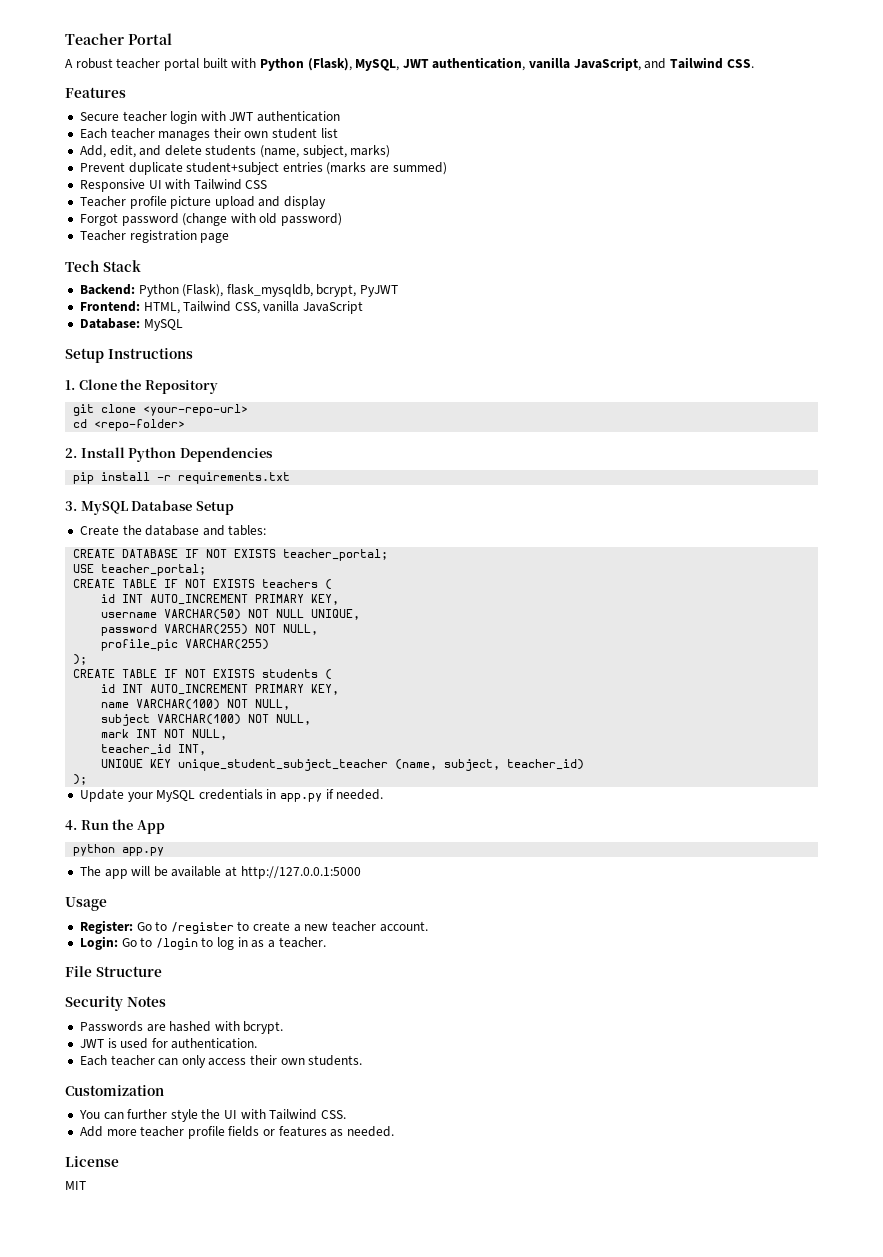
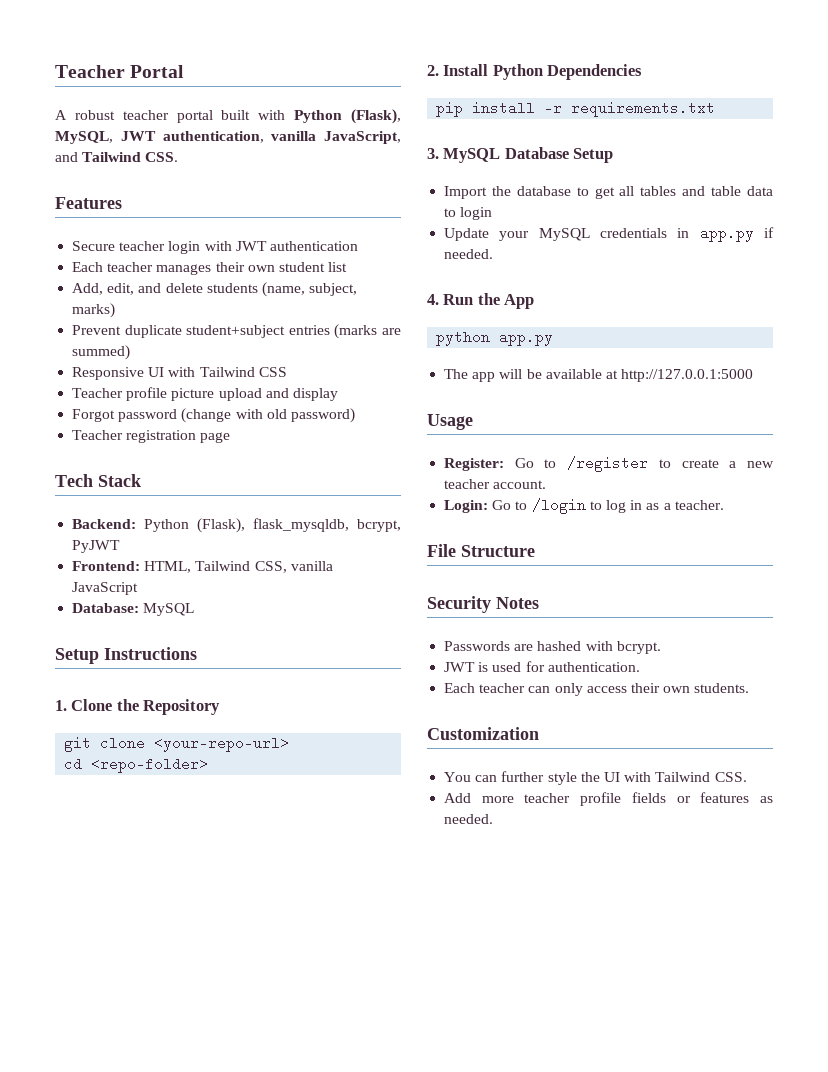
- Create the database and tables:
- CREATE DATABASE IF NOT EXISTS teacher_portal;
- USE teacher_portal;
- CREATE TABLE IF NOT EXISTS teachers (
- id INT AUTO_INCREMENT PRIMARY KEY,
- username VARCHAR(50) NOT NULL UNIQUE,
- password VARCHAR(255) NOT NULL,
- profile_pic VARCHAR(255)
- );
- CREATE TABLE IF NOT EXISTS students (
- id INT AUTO_INCREMENT PRIMARY KEY,
- name VARCHAR(100) NOT NULL,
- subject VARCHAR(100) NOT NULL,
- mark INT NOT NULL,
- teacher_id INT,
- UNIQUE KEY unique_student_subject_teacher (name, subject, teacher_id)
- );
+ Import the database to get all tables and table data to login
- License
- MIT

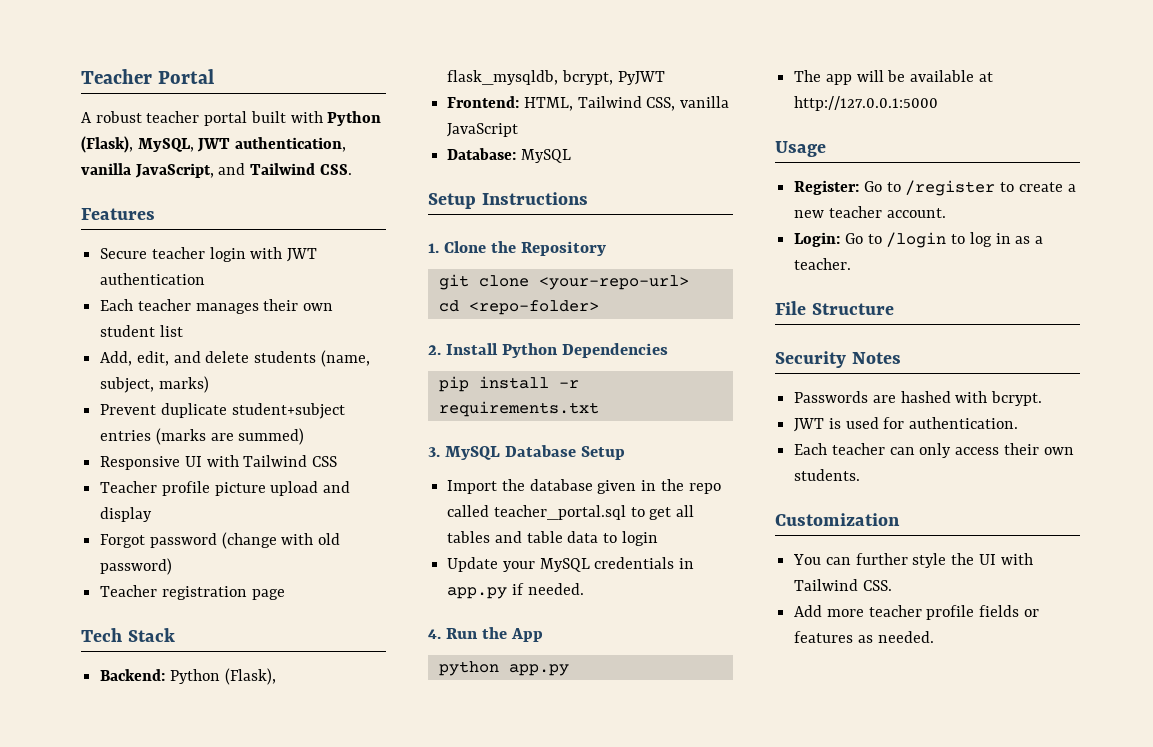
- Import the database to get all tables and table data to login
+ Import the database given in the repo called teacher_portal.sql to get all tables and table data to login

